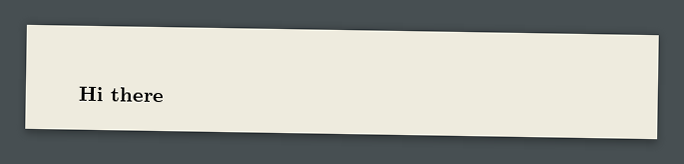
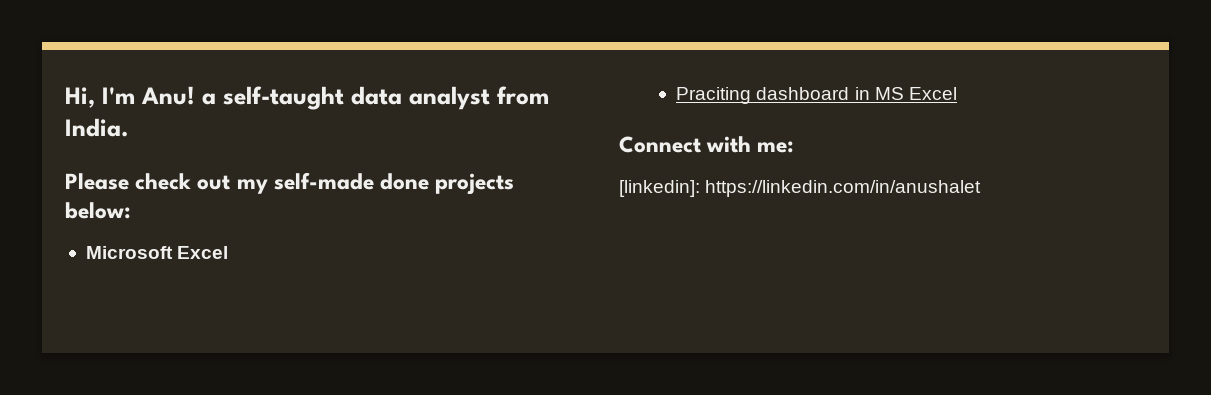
- Hi there
+ Hi, I'm Anu! a self-taught data analyst from India.
+ Please check out my self-made done projects below:
+ Microsoft Excel
+ Praciting dashboard in MS Excel
+ Connect with me:
+ [linkedin]: https://linkedin.com/in/anushalet

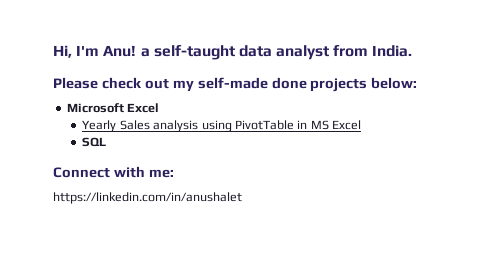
- Praciting dashboard in MS Excel
+ Yearly Sales analysis using PivotTable in MS Excel
+ SQL
- [linkedin]: https://linkedin.com/in/anushalet
+ https://linkedin.com/in/anushalet

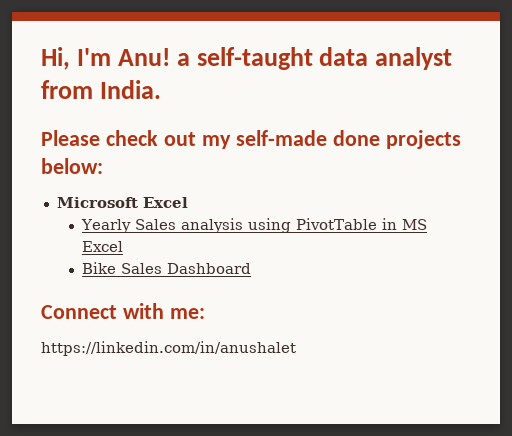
- SQL
+ Bike Sales Dashboard

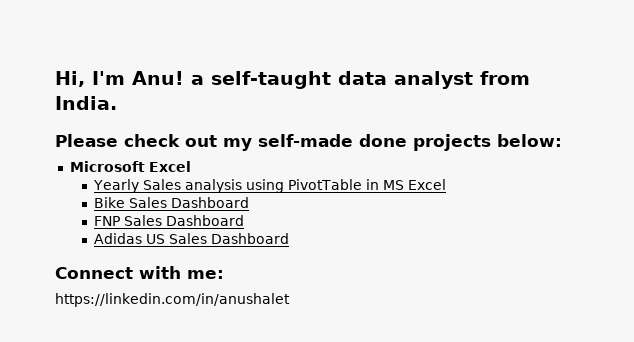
+ FNP Sales Dashboard
+ Adidas US Sales Dashboard

